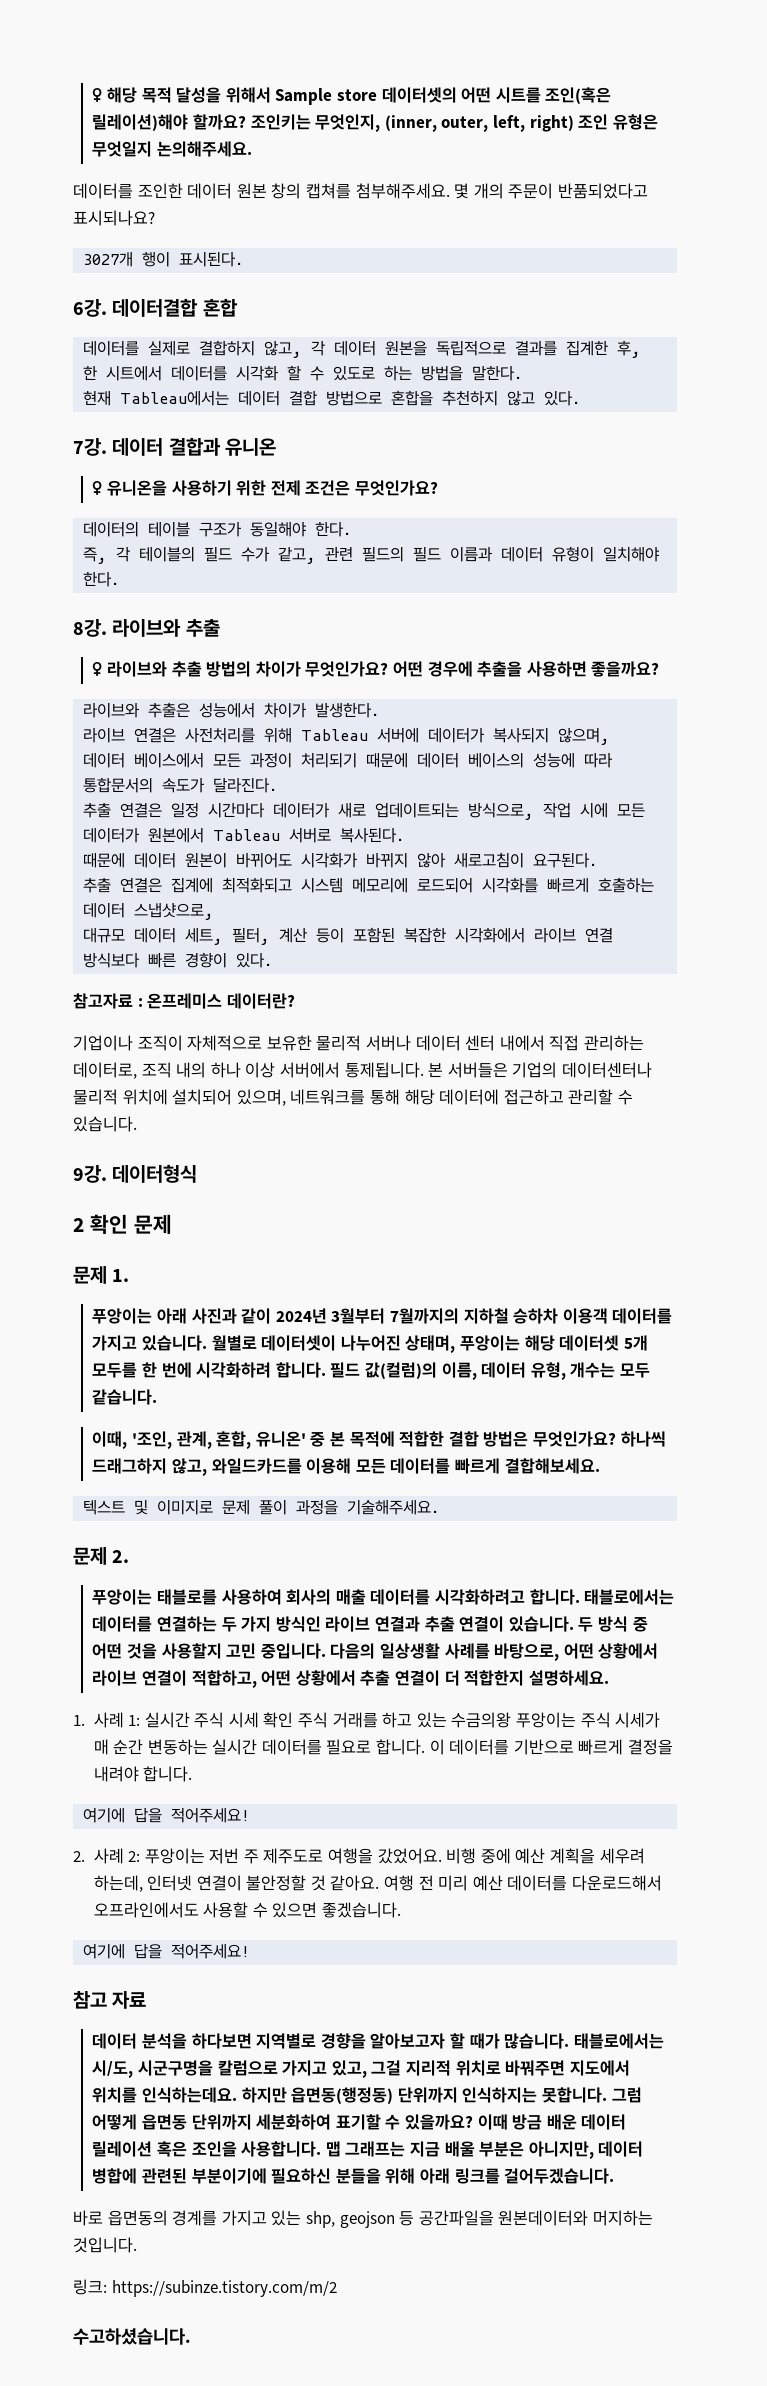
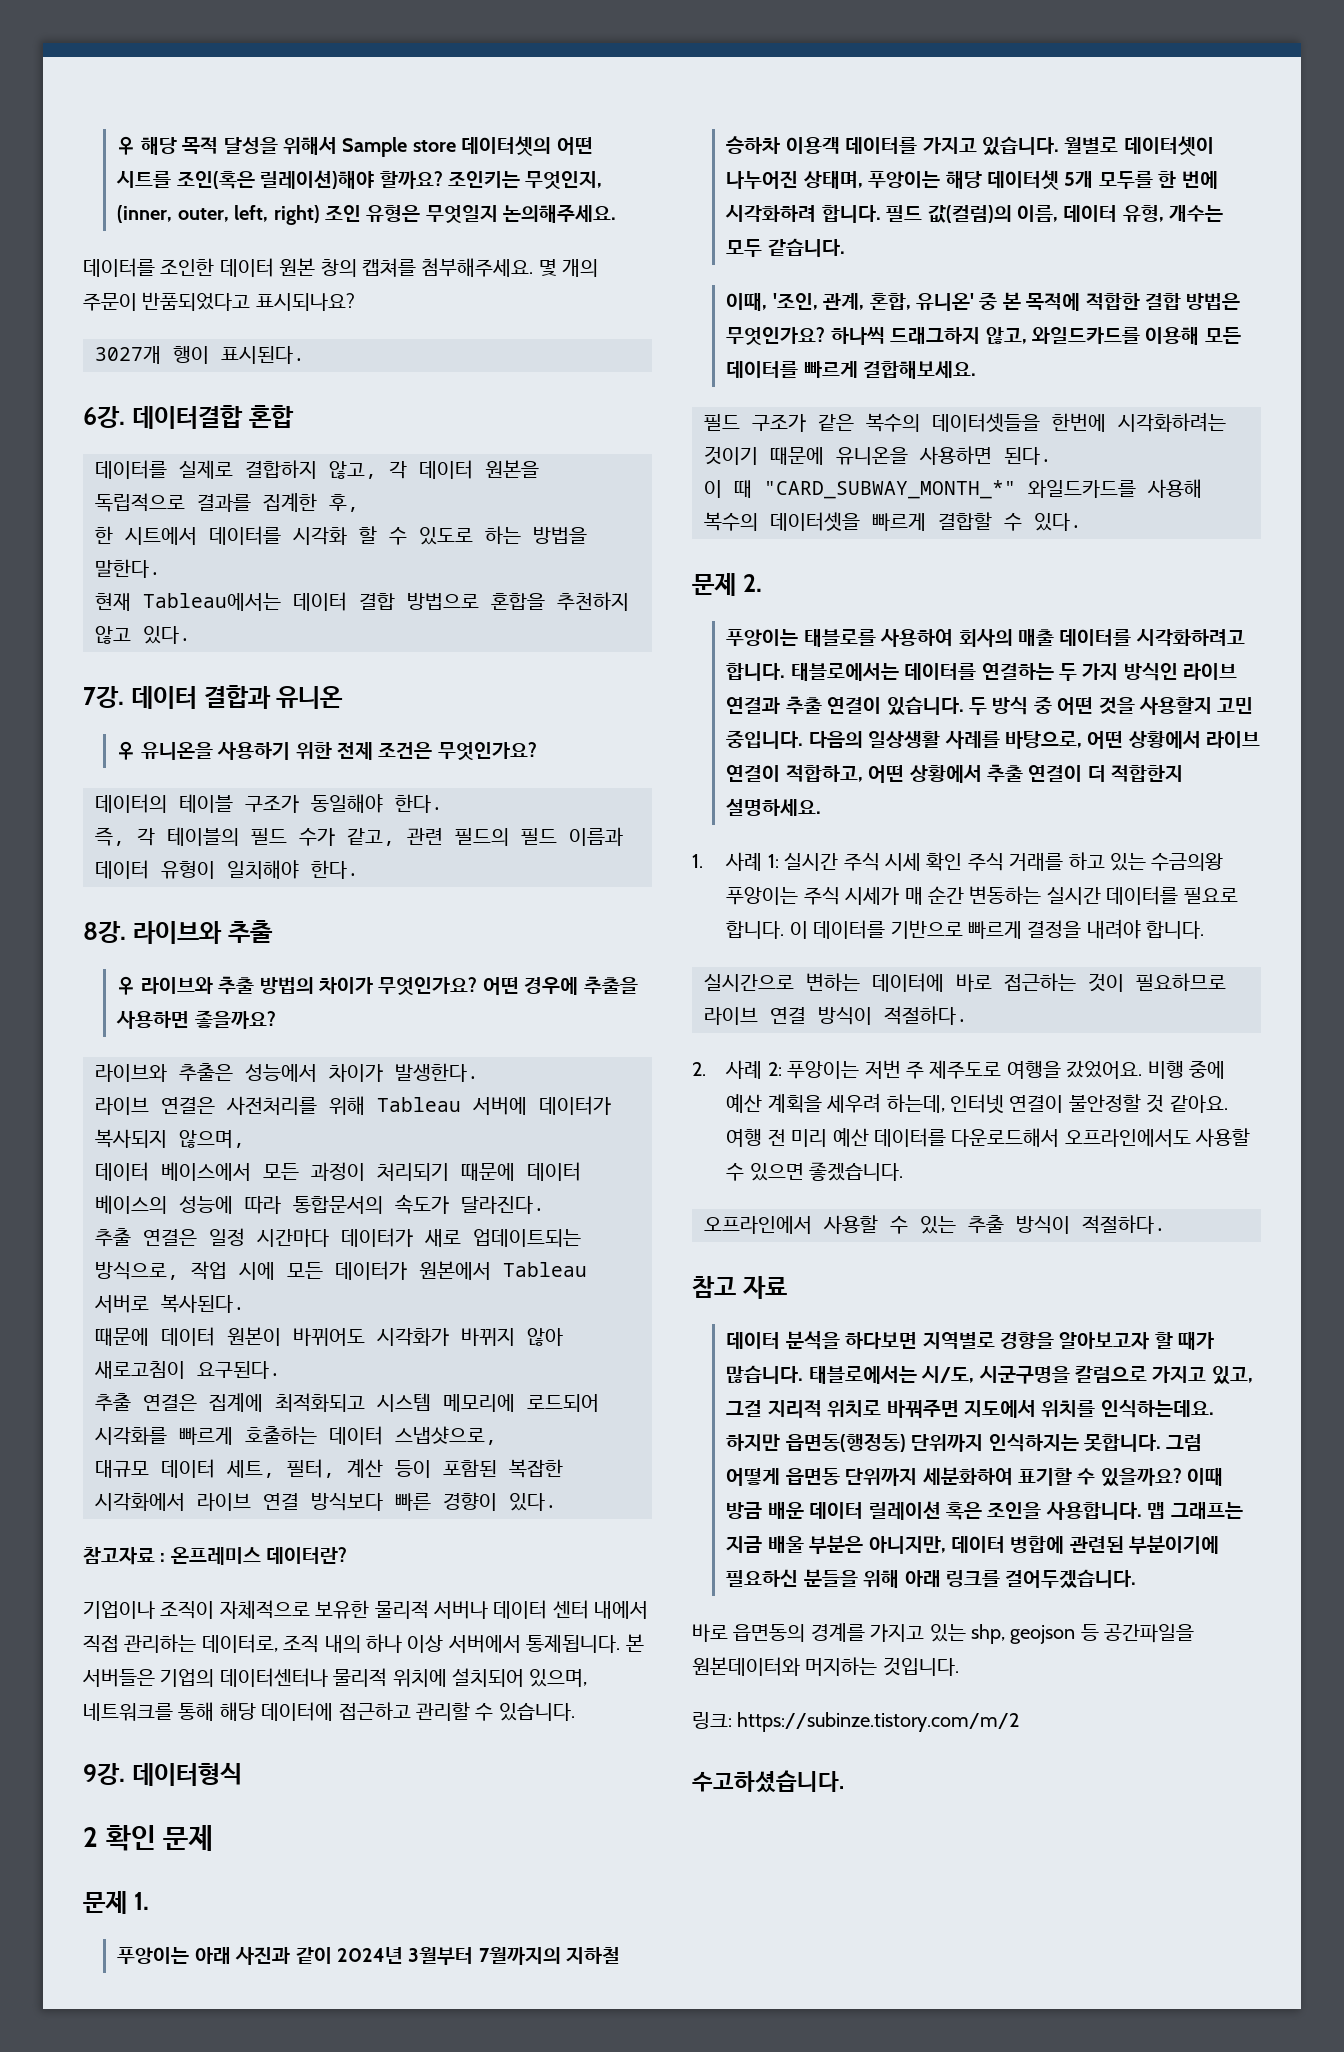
- 텍스트 및 이미지로 문제 풀이 과정을 기술해주세요.
+ 필드 구조가 같은 복수의 데이터셋들을 한번에 시각화하려는 것이기 때문에 유니온을 사용하면 된다.
+ 이 때 "CARD_SUBWAY_MONTH_*" 와일드카드를 사용해 복수의 데이터셋을 빠르게 결합할 수 있다.
  이 데이터를 기반으로 빠르게 결정을 내려야 합니다.
- 여기에 답을 적어주세요!
+ 실시간으로 변하는 데이터에 바로 접근하는 것이 필요하므로 라이브 연결 방식이 적절하다.
  여행 전 미리 예산 데이터를 다운로드해서 오프라인에서도 사용할 수 있으면 좋겠습니다.
- 여기에 답을 적어주세요!
+ 오프라인에서 사용할 수 있는 추출 방식이 적절하다.

